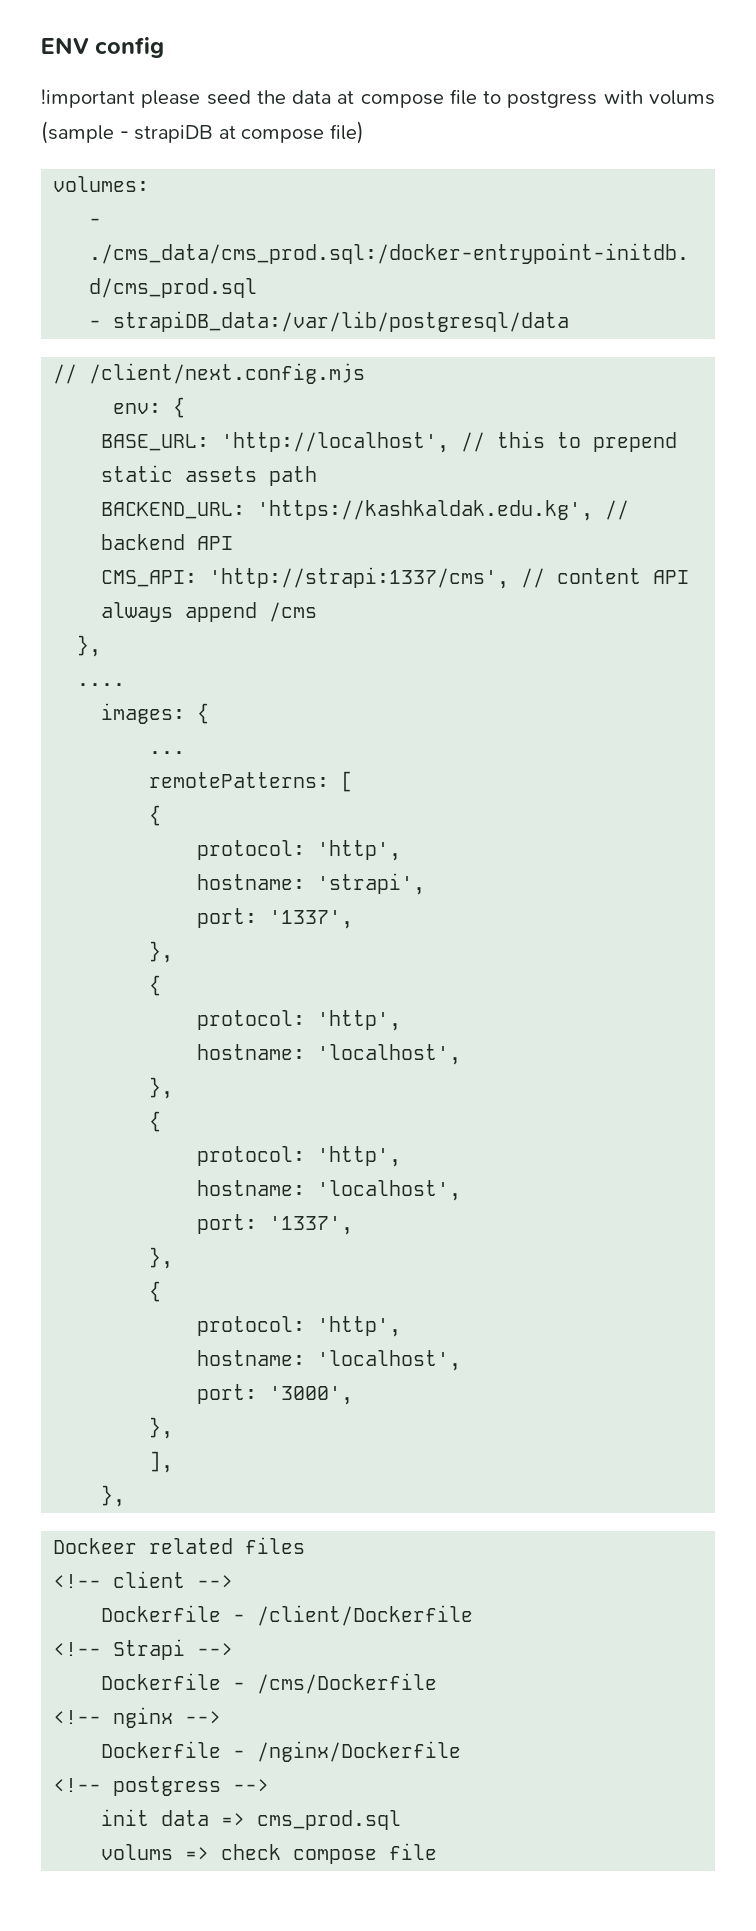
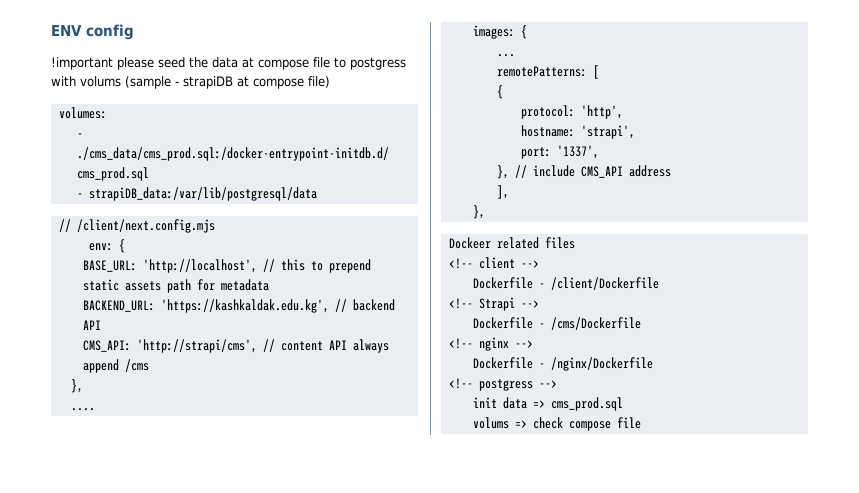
- BASE_URL: 'http://localhost', // this to prepend static assets path
+ BASE_URL: 'http://localhost', // this to prepend static assets path for metadata
- CMS_API: 'http://strapi:1337/cms', // content API always append /cms
+ CMS_API: 'http://strapi/cms', // content API always append /cms
  hostname: 'strapi',
  port: '1337',
- },
- {
- protocol: 'http',
- hostname: 'localhost',
- },
- {
- protocol: 'http',
- hostname: 'localhost',
- port: '1337',
- },
- {
- protocol: 'http',
- hostname: 'localhost',
- port: '3000',
- },
+ }, // include CMS_API address

